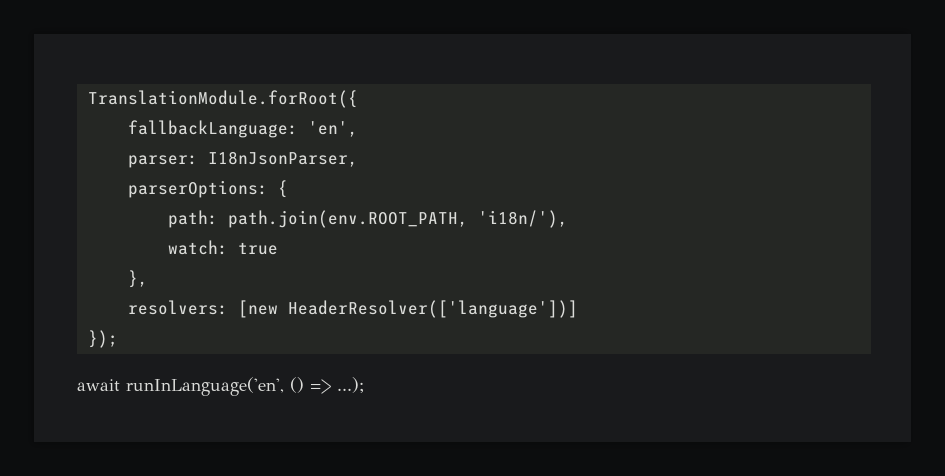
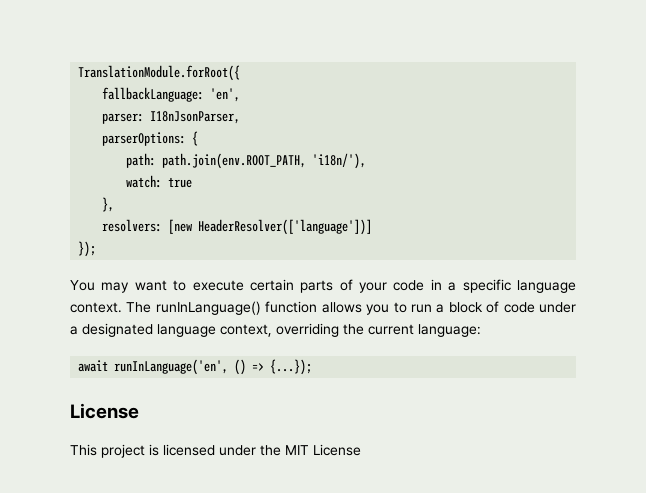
- await runInLanguage('en', () => ...);
+ You may want to execute certain parts of your code in a specific language context. The runInLanguage() function allows you to run a block of code under a designated language context, overriding the current language:
+ await runInLanguage('en', () => {...});
+ License
+ This project is licensed under the MIT License

